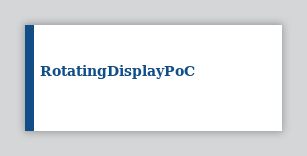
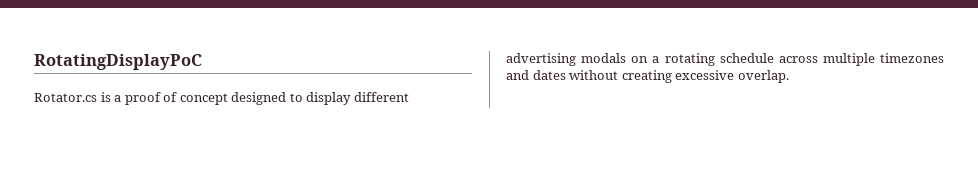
+ Rotator.cs is a proof of concept designed to display different advertising modals on a rotating schedule across multiple timezones and dates without creating excessive overlap.

